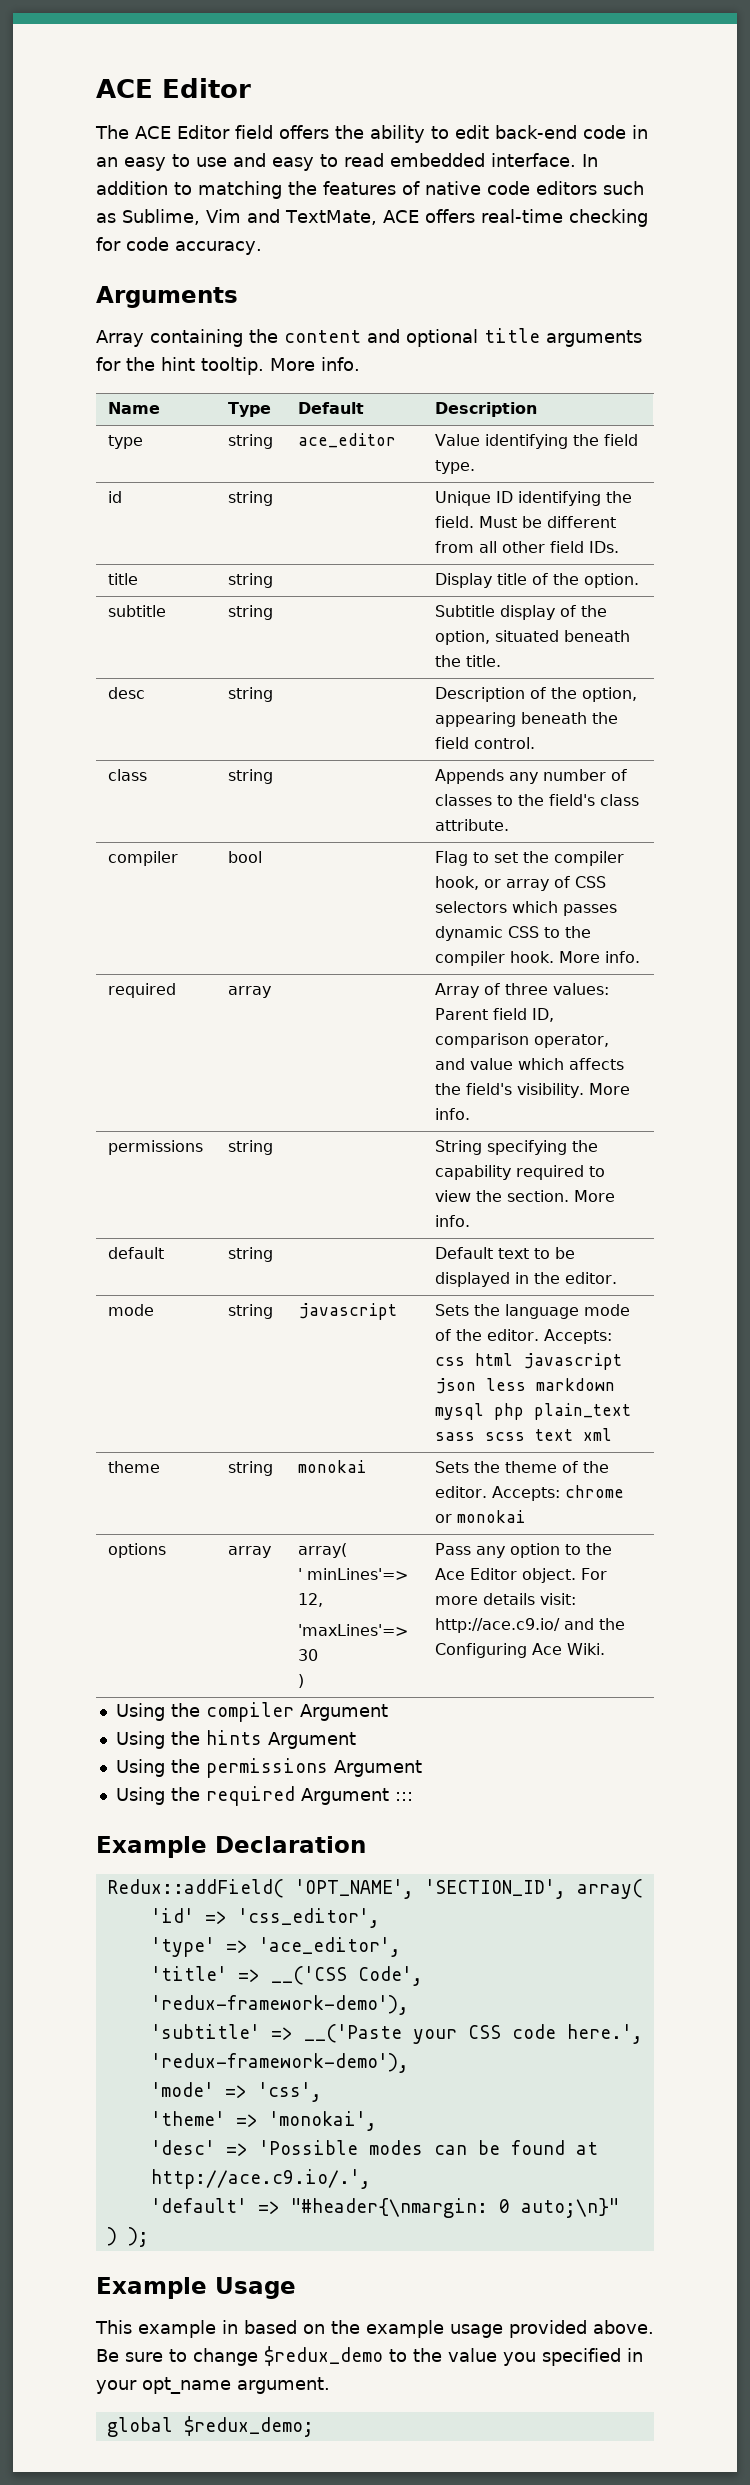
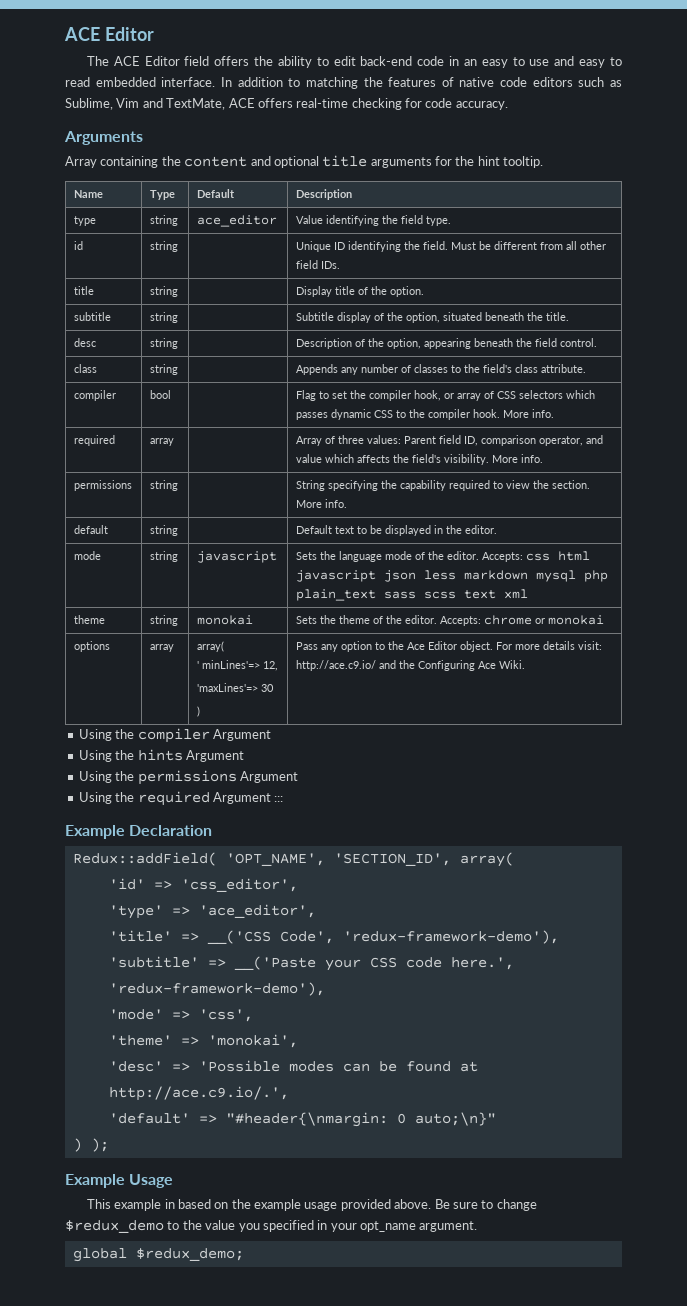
- Array containing the content and optional title arguments for the hint tooltip. More info.
+ Array containing the content and optional title arguments for the hint tooltip.

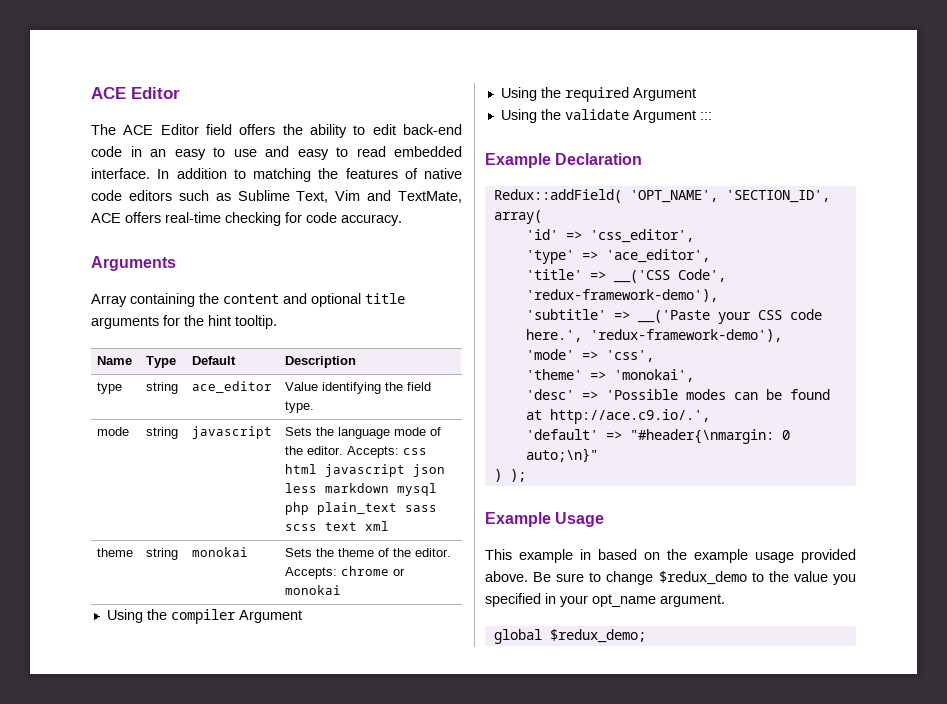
- In addition to matching the features of native code editors such as Sublime, Vim and TextMate, ACE offers real-time checking for code accuracy.
+ In addition to matching the features of native code editors such as Sublime Text, Vim and TextMate, ACE offers real-time checking for code accuracy.
- id | string | | Unique ID identifying the field. Must be different from all other field IDs.
- title | string | | Display title of the option.
- subtitle | string | | Subtitle display of the option, situated beneath the title.
- desc | string | | Description of the option, appearing beneath the field control.
- class | string | | Appends any number of classes to the field's class attribute.
- compiler | bool | | Flag to set the compiler hook, or array of CSS selectors which passes dynamic CSS to the compiler hook. More info.
- required | array | | Array of three values: Parent field ID, comparison operator, and value which affects the field's visibility. More info.
- permissions | string | | String specifying the capability required to view the section. More info.
- default | string | | Default text to be displayed in the editor.
- options | array | array(
- ' minLines'=> 12,
- 'maxLines'=> 30
- ) | Pass any option to the Ace Editor object. For more details visit: http://ace.c9.io/ and the Configuring Ace Wiki.
- Using the hints Argument
- Using the permissions Argument
- Using the required Argument :::
+ Using the required Argument
+ Using the validate Argument :::

